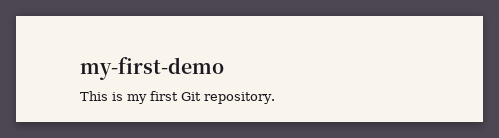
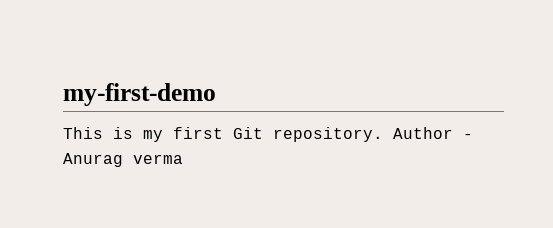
+ Author - Anurag verma

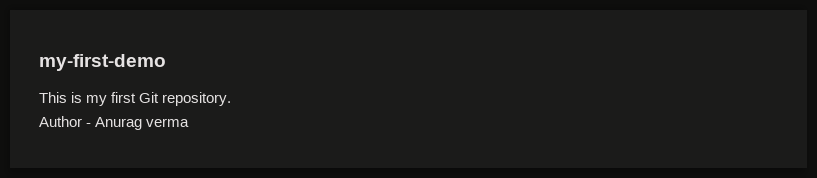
- This is my first Git repository. Author - Anurag verma
+ This is my first Git repository.
+ Author - Anurag verma

